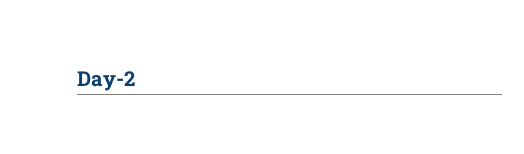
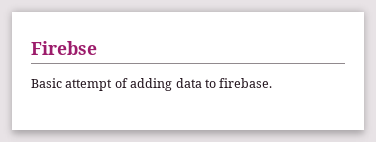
- Day-2
+ Firebse
+ Basic attempt of adding data to firebase.

